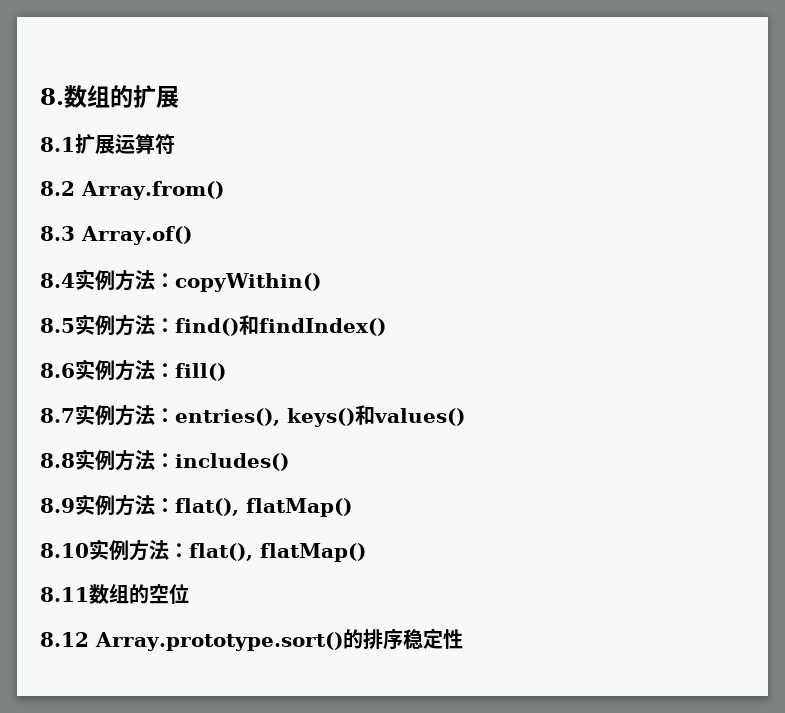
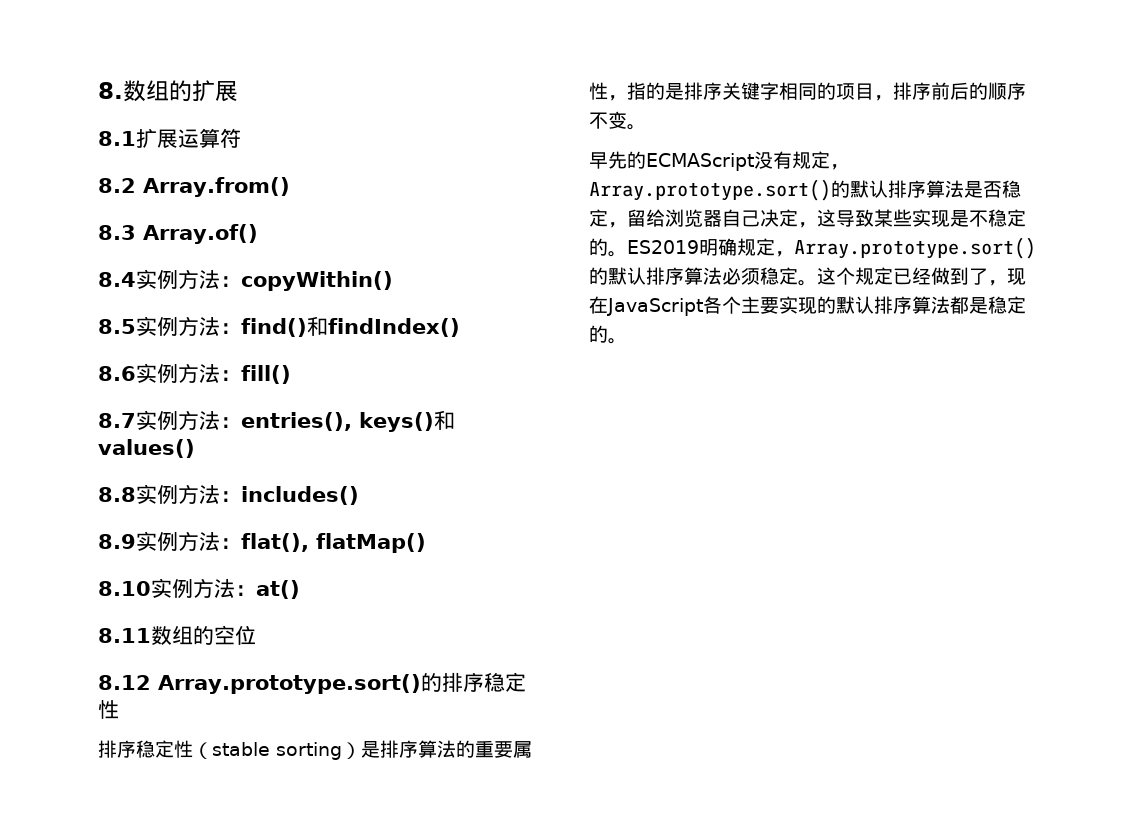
- 8.10实例方法：flat(), flatMap()
+ 8.10实例方法：at()
+ 排序稳定性（stable sorting）是排序算法的重要属性，指的是排序关键字相同的项目，排序前后的顺序不变。
+ 早先的ECMAScript没有规定，Array.prototype.sort()的默认排序算法是否稳定，留给浏览器自己决定，这导致某些实现是不稳定的。ES2019明确规定，Array.prototype.sort()的默认排序算法必须稳定。这个规定已经做到了，现在JavaScript各个主要实现的默认排序算法都是稳定的。

